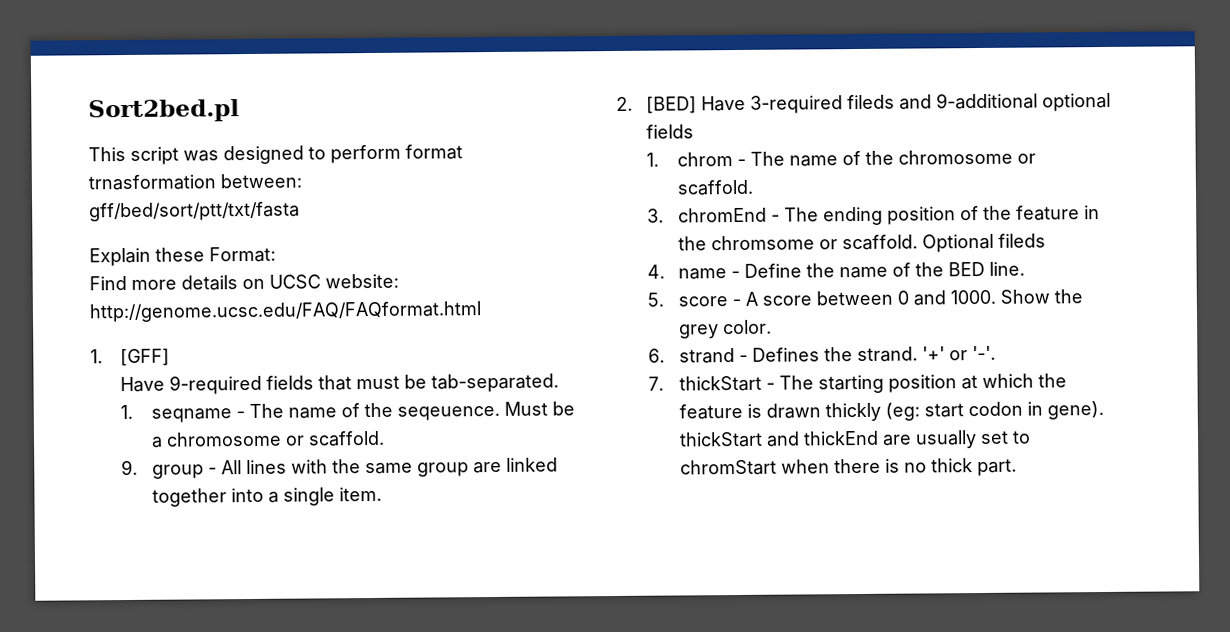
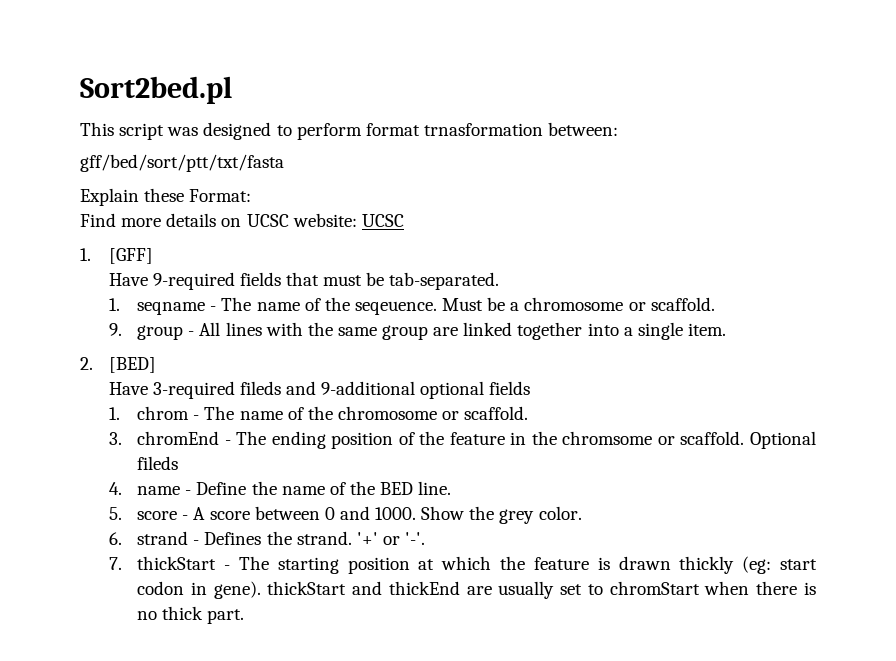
- Find more details on UCSC website: http://genome.ucsc.edu/FAQ/FAQformat.html
+ Find more details on UCSC website: UCSC
- 2. [BED] Have 3-required fileds and 9-additional optional fields
+ 2. [BED]
+ Have 3-required fileds and 9-additional optional fields

